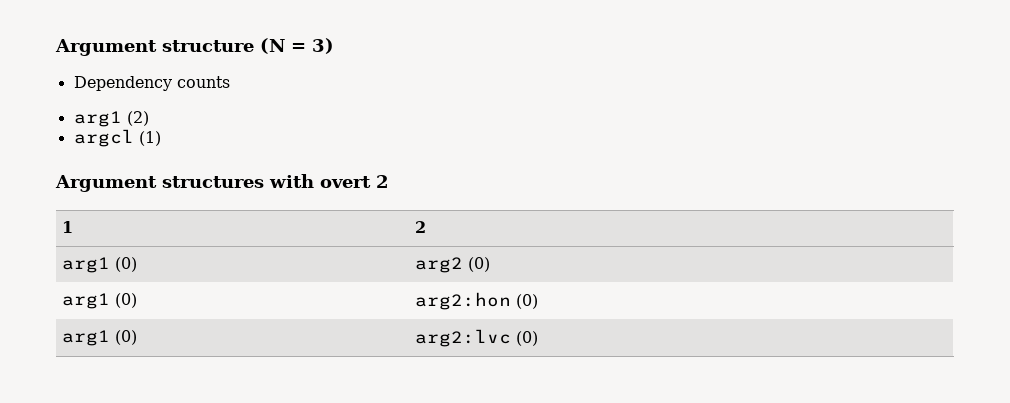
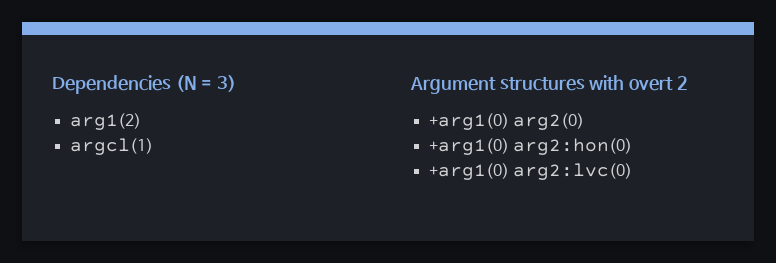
- Argument structure (N = 3)
+ Dependencies (N = 3)
- Dependency counts
- arg1 (2)
- argcl (1)
+ arg1(2)
+ argcl(1)
- 1 | 2
- arg1 (0) | arg2 (0)
- arg1 (0) | arg2:hon (0)
- arg1 (0) | arg2:lvc (0)
+ +arg1(0) arg2(0)
+ +arg1(0) arg2:hon(0)
+ +arg1(0) arg2:lvc(0)

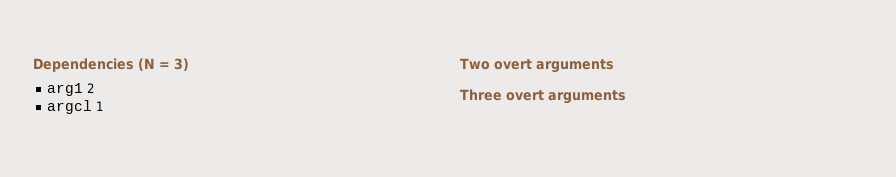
- arg1(2)
- argcl(1)
- Argument structures with overt 2
- +arg1(0) arg2(0)
- +arg1(0) arg2:hon(0)
- +arg1(0) arg2:lvc(0)
+ arg1 2
+ argcl 1
+ Two overt arguments
+ Three overt arguments

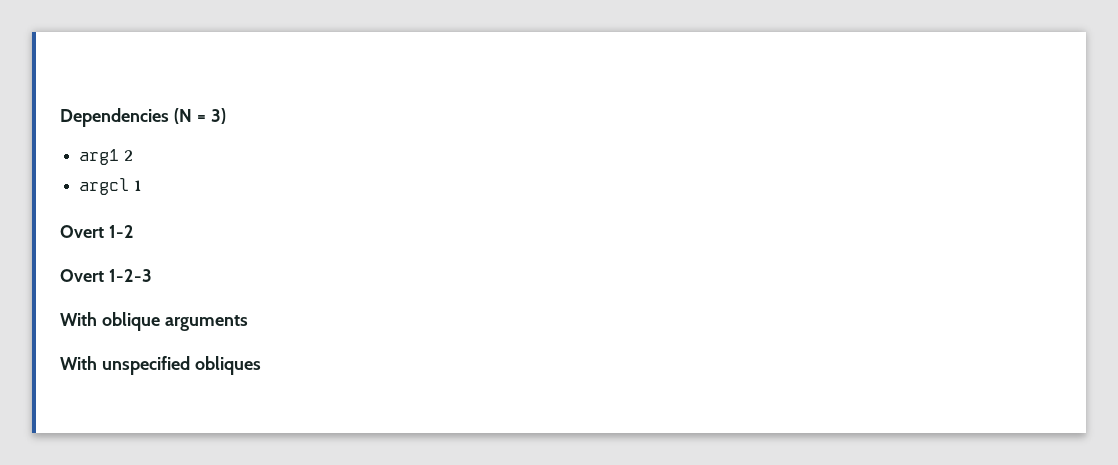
- Two overt arguments
- Three overt arguments
+ Overt 1-2
+ Overt 1-2-3
+ With oblique arguments
+ With unspecified obliques

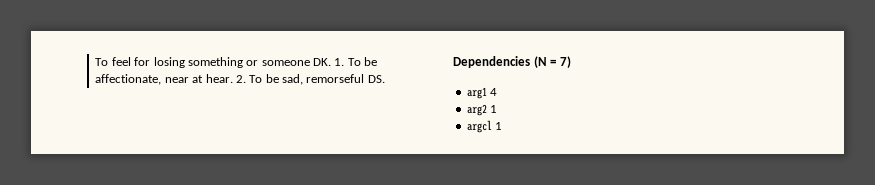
+ To feel for losing something or someone DK. 1. To be affectionate, near at hear. 2. To be sad, remorseful DS.
- Dependencies (N = 3)
+ Dependencies (N = 7)
- arg1 2
+ arg1 4
+ arg2 1
- Overt 1-2
- Overt 1-2-3
- With oblique arguments
- With unspecified obliques

